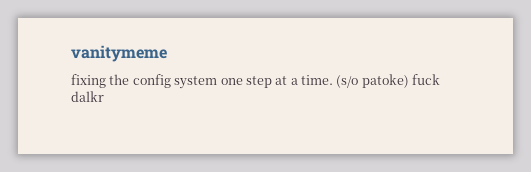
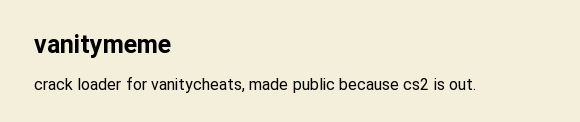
- fixing the config system one step at a time. (s/o patoke) fuck dalkr
+ crack loader for vanitycheats, made public because cs2 is out.

